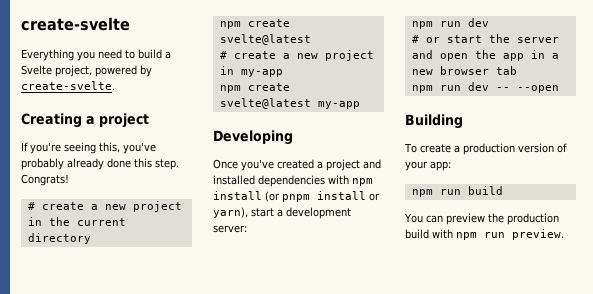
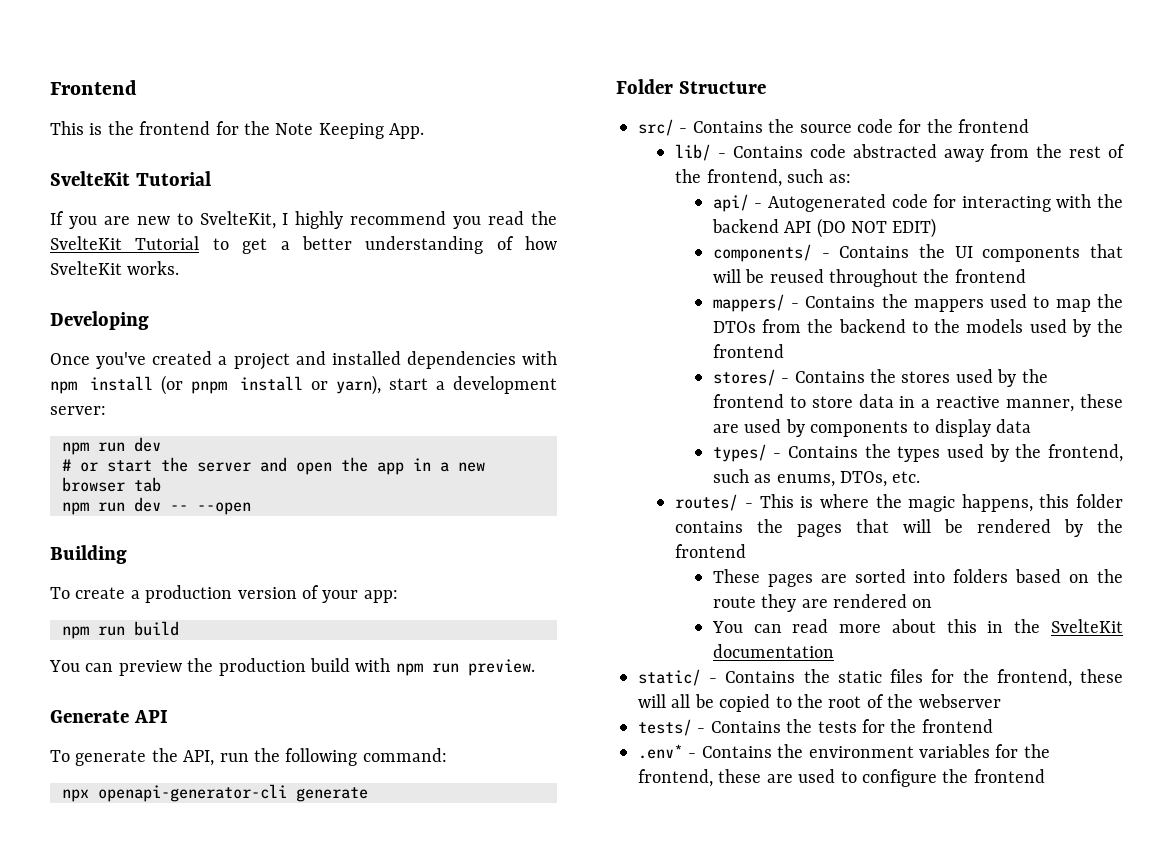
- create-svelte
- Everything you need to build a Svelte project, powered by create-svelte.
- Creating a project
- If you're seeing this, you've probably already done this step. Congrats!
- # create a new project in the current directory
- npm create svelte@latest
- # create a new project in my-app
- npm create svelte@latest my-app
+ Frontend
+ This is the frontend for the Note Keeping App.
+ SvelteKit Tutorial
+ If you are new to SvelteKit, I highly recommend you read the SvelteKit Tutorial to get a better understanding of how SvelteKit works.
+ Generate API
+ To generate the API, run the following command:
+ npx openapi-generator-cli generate
+ Folder Structure
+ src/ - Contains the source code for the frontend
+ lib/ - Contains code abstracted away from the rest of the frontend, such as:
+ api/ - Autogenerated code for interacting with the backend API (DO NOT EDIT)
+ components/ - Contains the UI components that will be reused throughout the frontend
+ mappers/ - Contains the mappers used to map the DTOs from the backend to the models used by the frontend
+ stores/ - Contains the stores used by the frontend to store data in a reactive manner, these are used by components to display data
+ types/ - Contains the types used by the frontend, such as enums, DTOs, etc.
+ routes/ - This is where the magic happens, this folder contains the pages that will be rendered by the frontend
+ These pages are sorted into folders based on the route they are rendered on
+ You can read more about this in the SvelteKit documentation
+ static/ - Contains the static files for the frontend, these will all be copied to the root of the webserver
+ tests/ - Contains the tests for the frontend
+ .env* - Contains the environment variables for the frontend, these are used to configure the frontend

